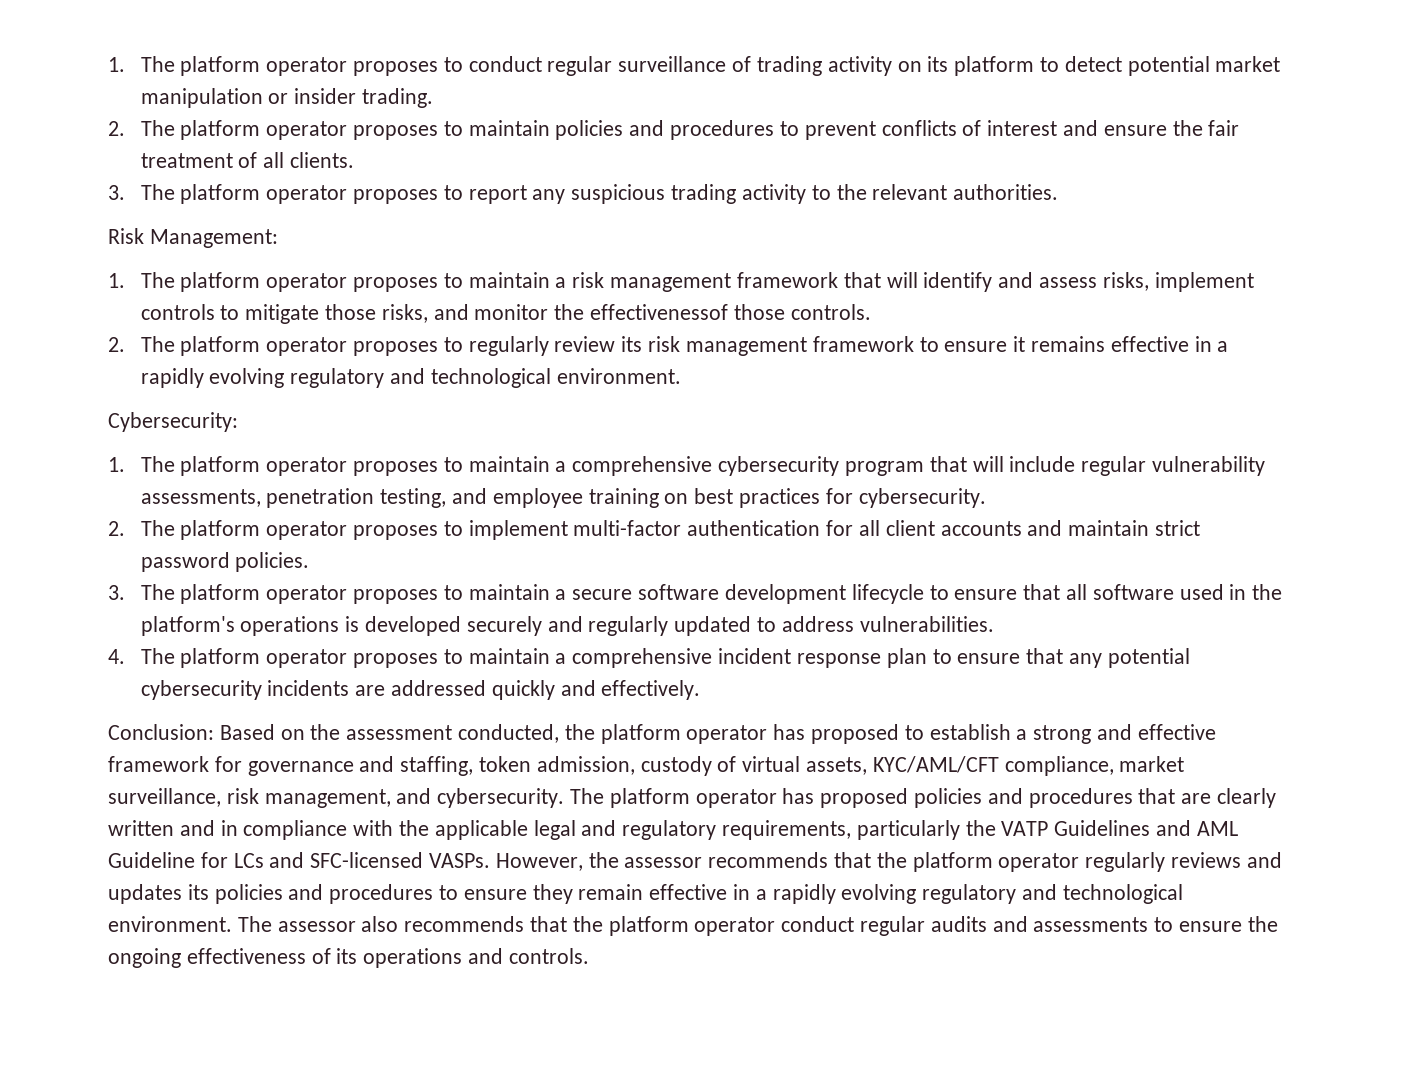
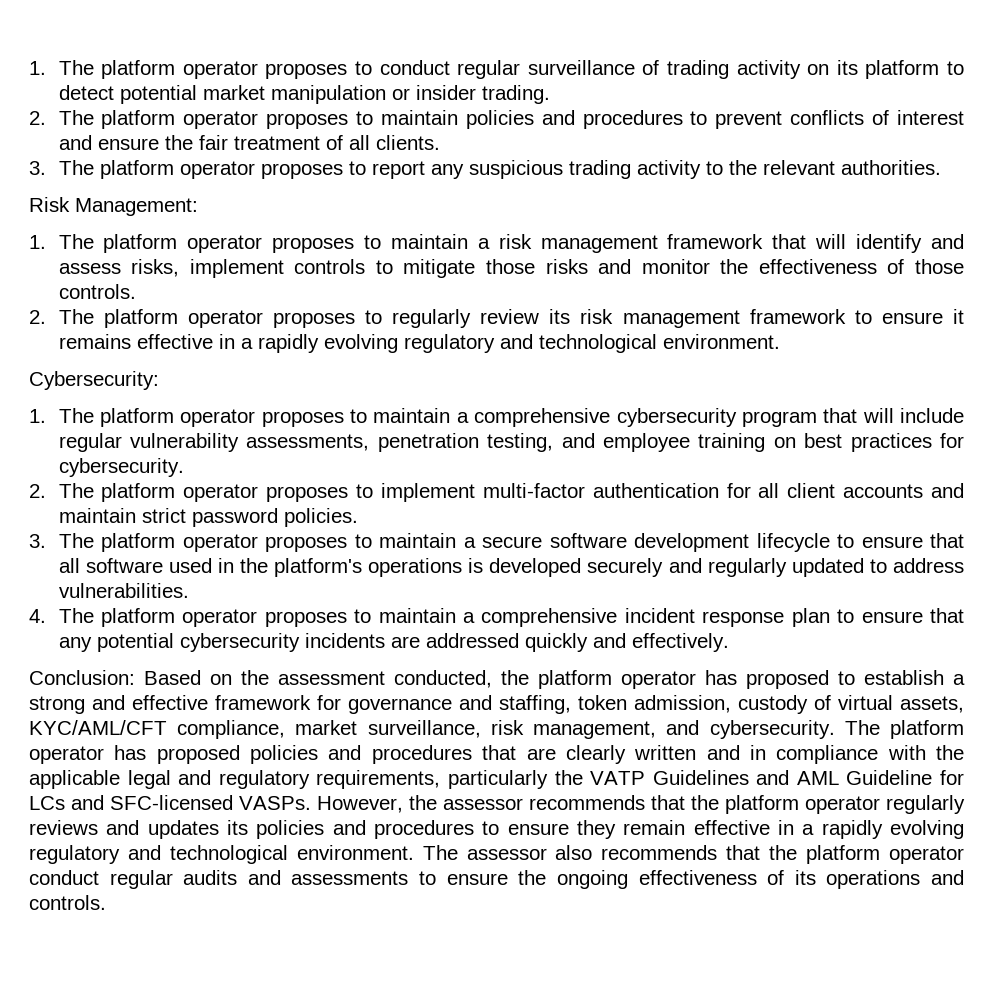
- 1. The platform operator proposes to maintain a risk management framework that will identify and assess risks, implement controls to mitigate those risks, and monitor the effectivenessof those controls.
+ 1. The platform operator proposes to maintain a risk management framework that will identify and assess risks, implement controls to mitigate those risks and monitor the effectiveness of those controls.

